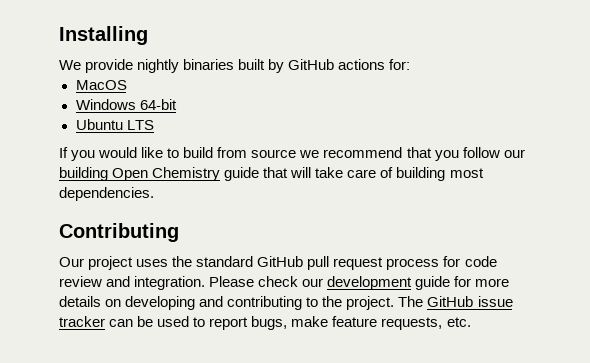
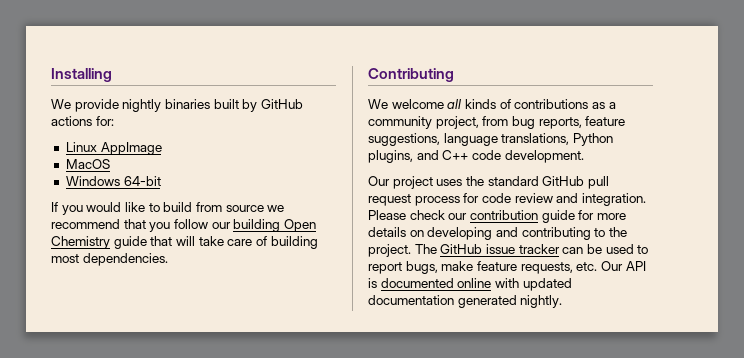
+ Linux AppImage
- Ubuntu LTS
+ We welcome all kinds of contributions as a community project, from bug reports, feature suggestions, language translations, Python plugins, and C++ code development.
- Please check our development guide for more details on developing and contributing to the project.
+ Please check our contribution guide for more details on developing and contributing to the project.
- The GitHub issue tracker can be used to report bugs, make feature requests, etc.
+ The GitHub issue tracker can be used to report bugs, make feature requests, etc. Our API is documented online with updated documentation generated nightly.

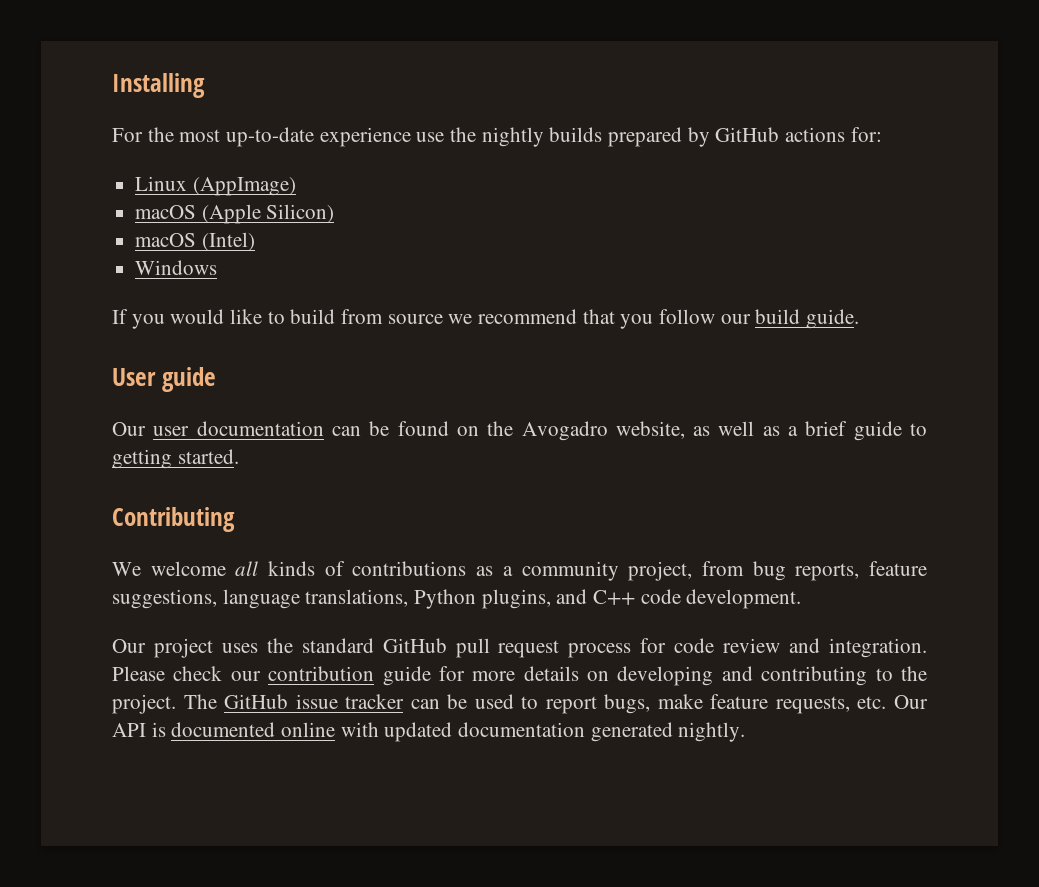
- We provide nightly binaries built by GitHub actions for:
+ For the most up-to-date experience use the nightly builds prepared by GitHub actions for:
- Linux AppImage
- MacOS
+ Linux (AppImage)
+ macOS (Apple Silicon)
+ macOS (Intel)
- Windows 64-bit
+ Windows
- If you would like to build from source we recommend that you follow our building Open Chemistry guide that will take care of building most dependencies.
+ If you would like to build from source we recommend that you follow our build guide.
+ User guide
+ Our user documentation can be found on the Avogadro website, as well as a brief guide to getting started.

